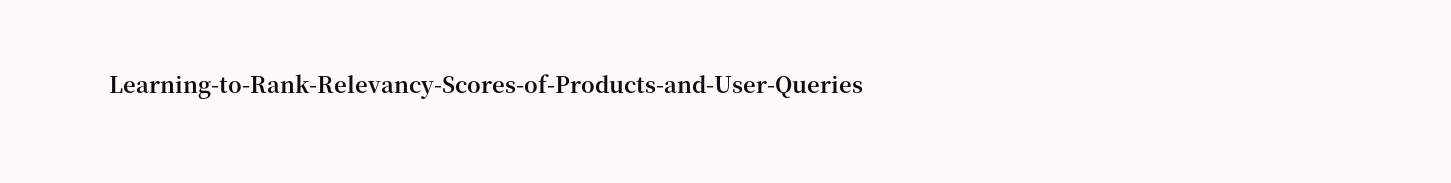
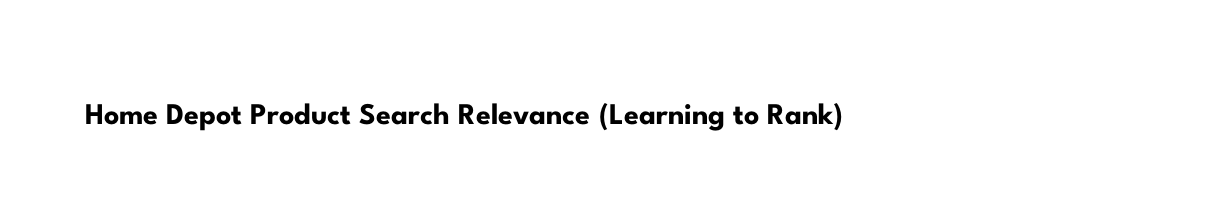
- Learning-to-Rank-Relevancy-Scores-of-Products-and-User-Queries
+ Home Depot Product Search Relevance (Learning to Rank)

